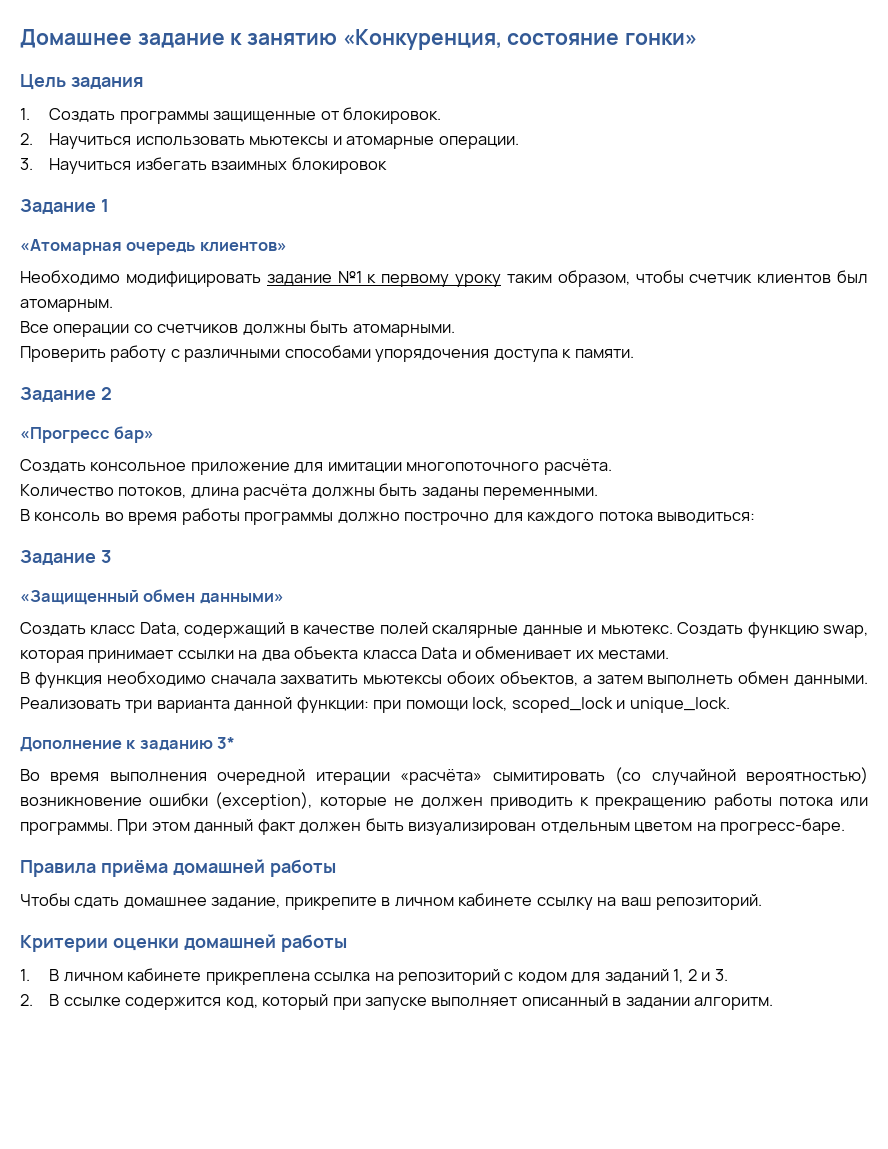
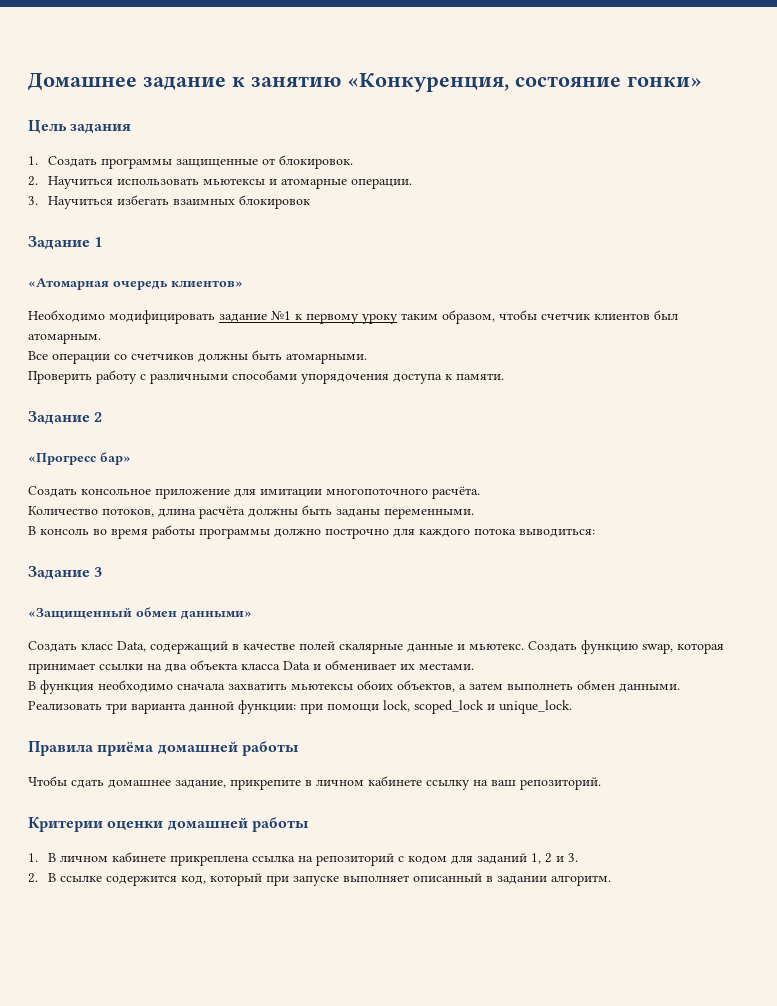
- Дополнение к заданию 3*
- Во время выполнения очередной итерации «расчёта» сымитировать (со случайной вероятностью) возникновение ошибки (exception), которые не должен приводить к прекращению работы потока или программы. При этом данный факт должен быть визуализирован отдельным цветом на прогресс-баре.

